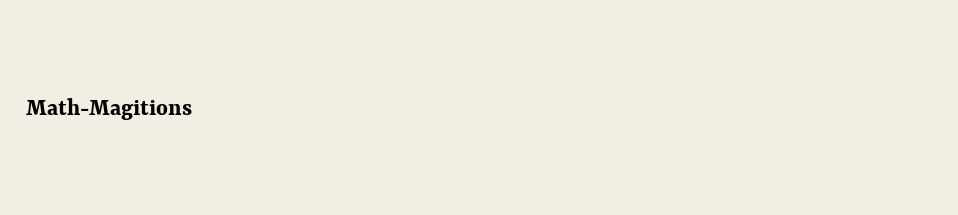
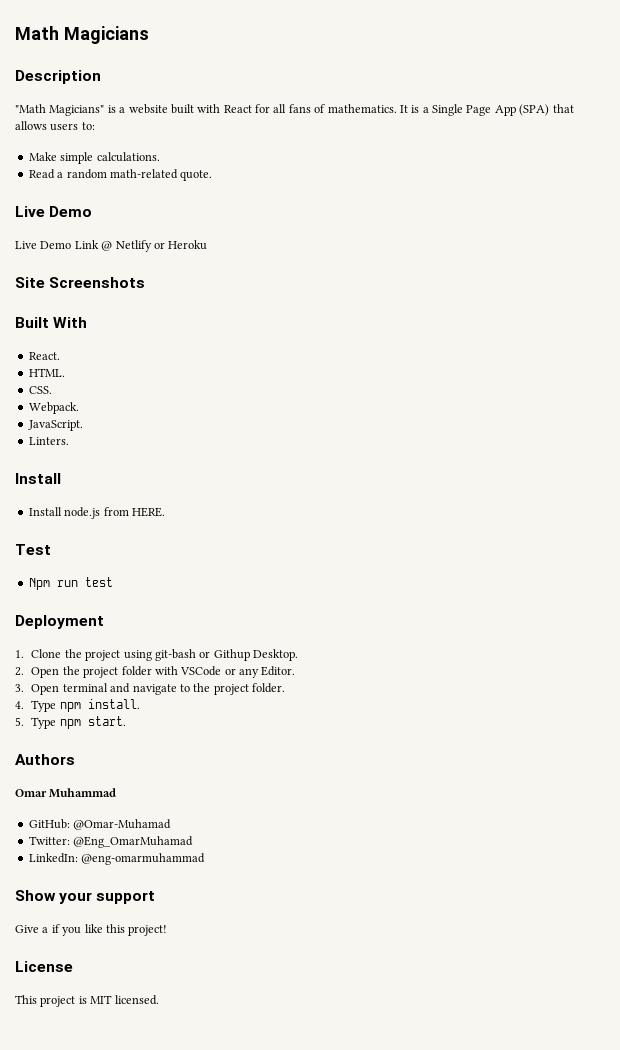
- Math-Magitions
+ Math Magicians
+ Description
+ "Math Magicians" is a website built with React for all fans of mathematics. It is a Single Page App (SPA) that allows users to:
+ Make simple calculations.
+ Read a random math-related quote.
+ Live Demo
+ Live Demo Link @ Netlify or Heroku
+ Site Screenshots
+ Built With
+ React.
+ HTML.
+ CSS.
+ Webpack.
+ JavaScript.
+ Linters.
+ Install
+ Install node.js from HERE.
+ Test
+ Npm run test
+ Deployment
+ 1. Clone the project using git-bash or Githup Desktop.
+ 2. Open the project folder with VSCode or any Editor.
+ 3. Open terminal and navigate to the project folder.
+ 4. Type npm install.
+ 5. Type npm start.
+ Authors
+ Omar Muhammad
+ GitHub: @Omar-Muhamad
+ Twitter: @Eng_OmarMuhamad
+ LinkedIn: @eng-omarmuhammad
+ Show your support
+ Give a if you like this project!
+ License
+ This project is MIT licensed.

